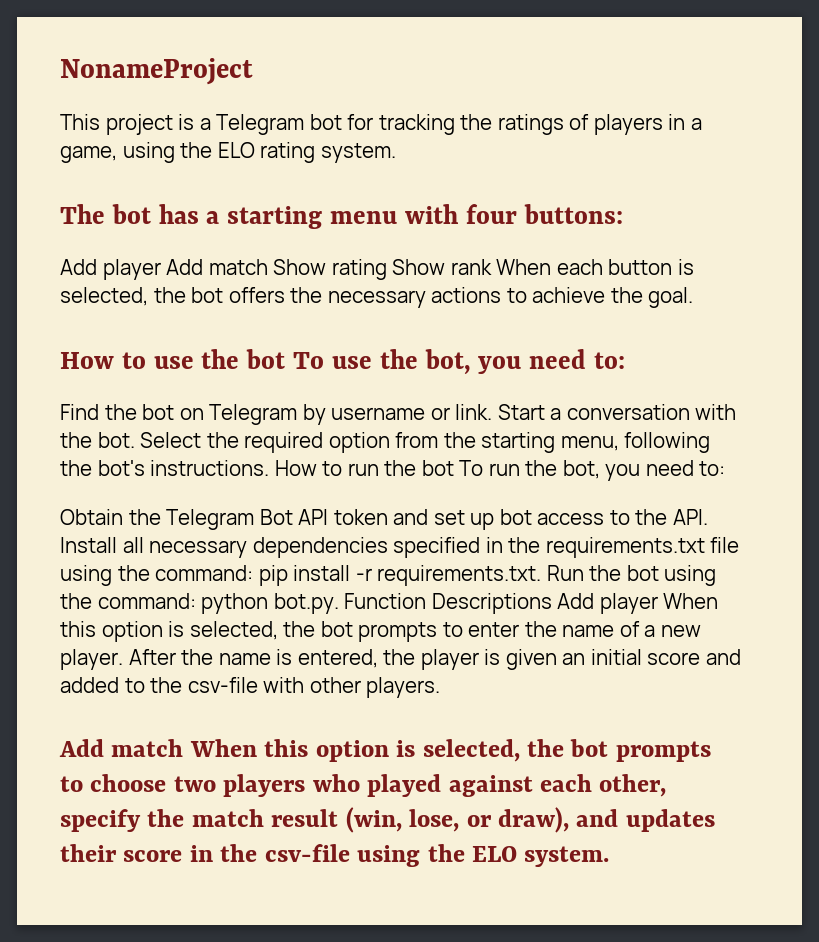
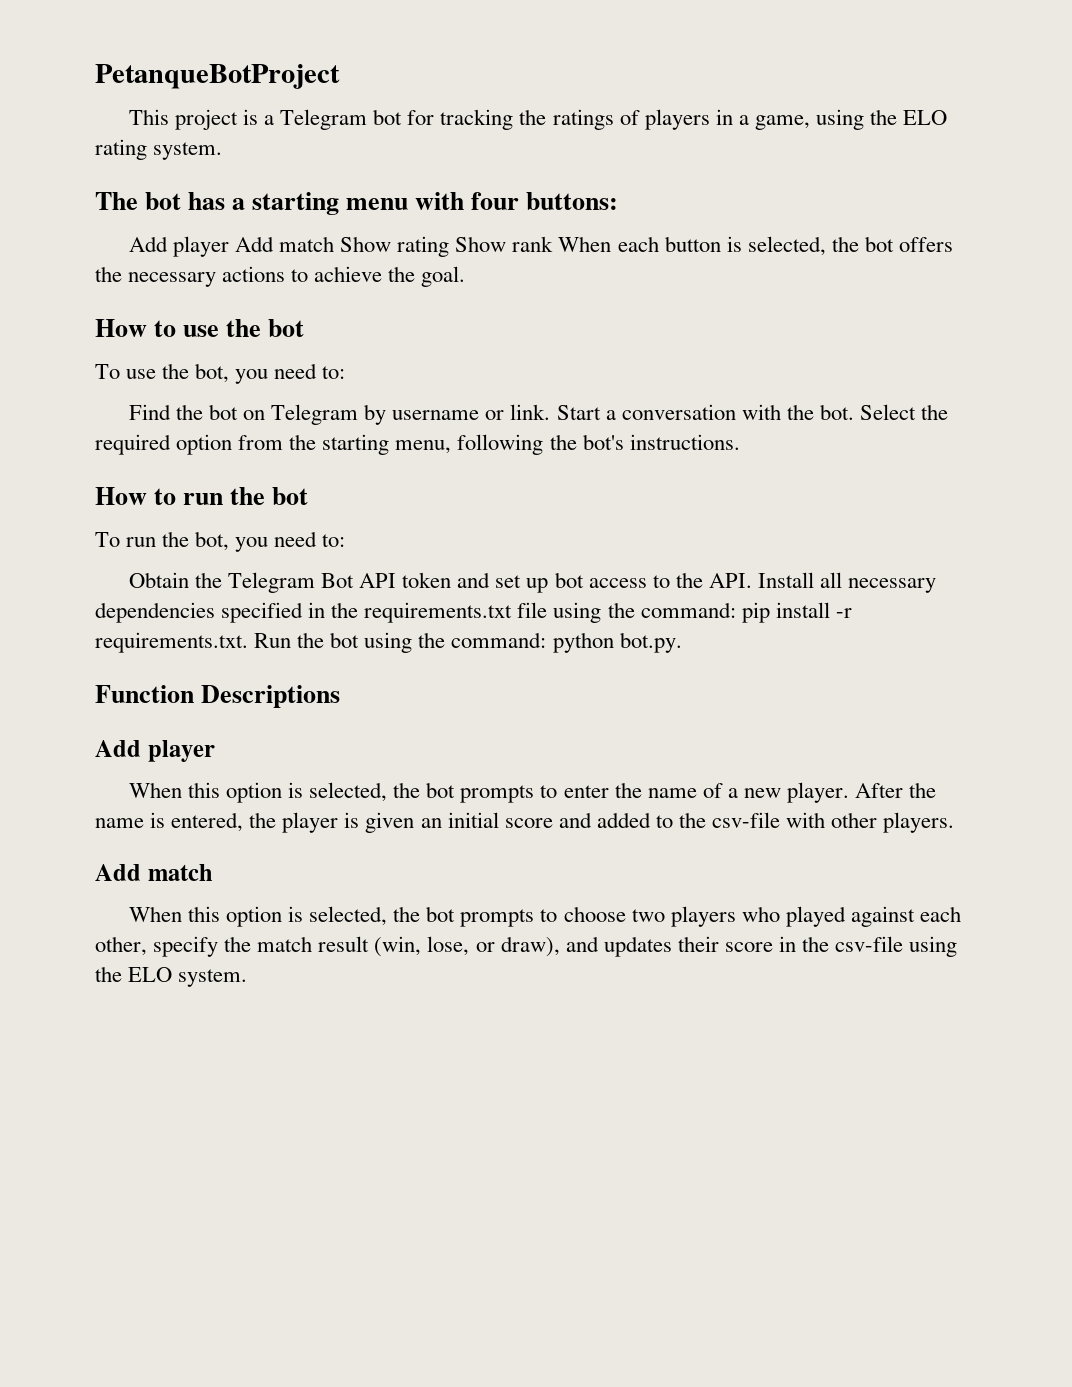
- NonameProject
+ PetanqueBotProject
- How to use the bot To use the bot, you need to:
+ How to use the bot
+ To use the bot, you need to:
- Select the required option from the starting menu, following the bot's instructions. How to run the bot To run the bot, you need to:
+ Select the required option from the starting menu, following the bot's instructions.
+ How to run the bot
+ To run the bot, you need to:
- Obtain the Telegram Bot API token and set up bot access to the API. Install all necessary dependencies specified in the requirements.txt file using the command: pip install -r requirements.txt. Run the bot using the command: python bot.py. Function Descriptions Add player When this option is selected, the bot prompts to enter the name of a new player.
+ Obtain the Telegram Bot API token and set up bot access to the API. Install all necessary dependencies specified in the requirements.txt file using the command: pip install -r requirements.txt. Run the bot using the command: python bot.py.
+ Function Descriptions
+ Add player
+ When this option is selected, the bot prompts to enter the name of a new player.
  After the name is entered, the player is given an initial score and added to the csv-file with other players.
- Add match When this option is selected, the bot prompts to choose two players who played against each other, specify the match result (win, lose, or draw), and updates their score in the csv-file using the ELO system.
+ Add match
+ When this option is selected, the bot prompts to choose two players who played against each other, specify the match result (win, lose, or draw), and updates their score in the csv-file using the ELO system.

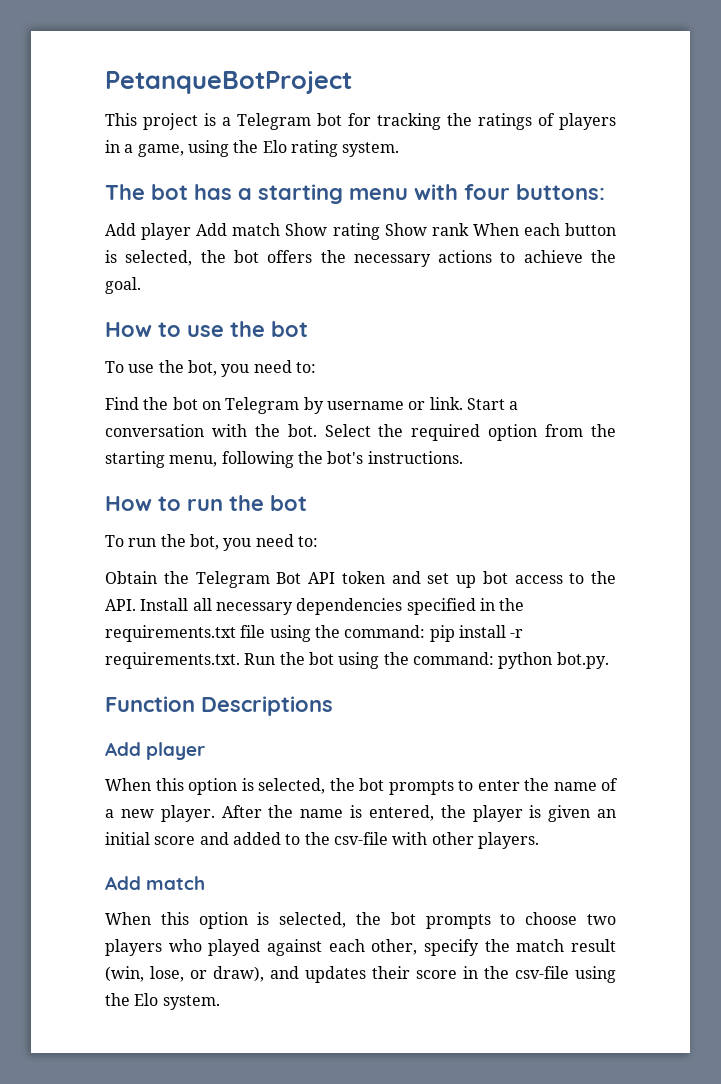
- This project is a Telegram bot for tracking the ratings of players in a game, using the ELO rating system.
+ This project is a Telegram bot for tracking the ratings of players in a game, using the Elo rating system.
- When this option is selected, the bot prompts to choose two players who played against each other, specify the match result (win, lose, or draw), and updates their score in the csv-file using the ELO system.
+ When this option is selected, the bot prompts to choose two players who played against each other, specify the match result (win, lose, or draw), and updates their score in the csv-file using the Elo system.

